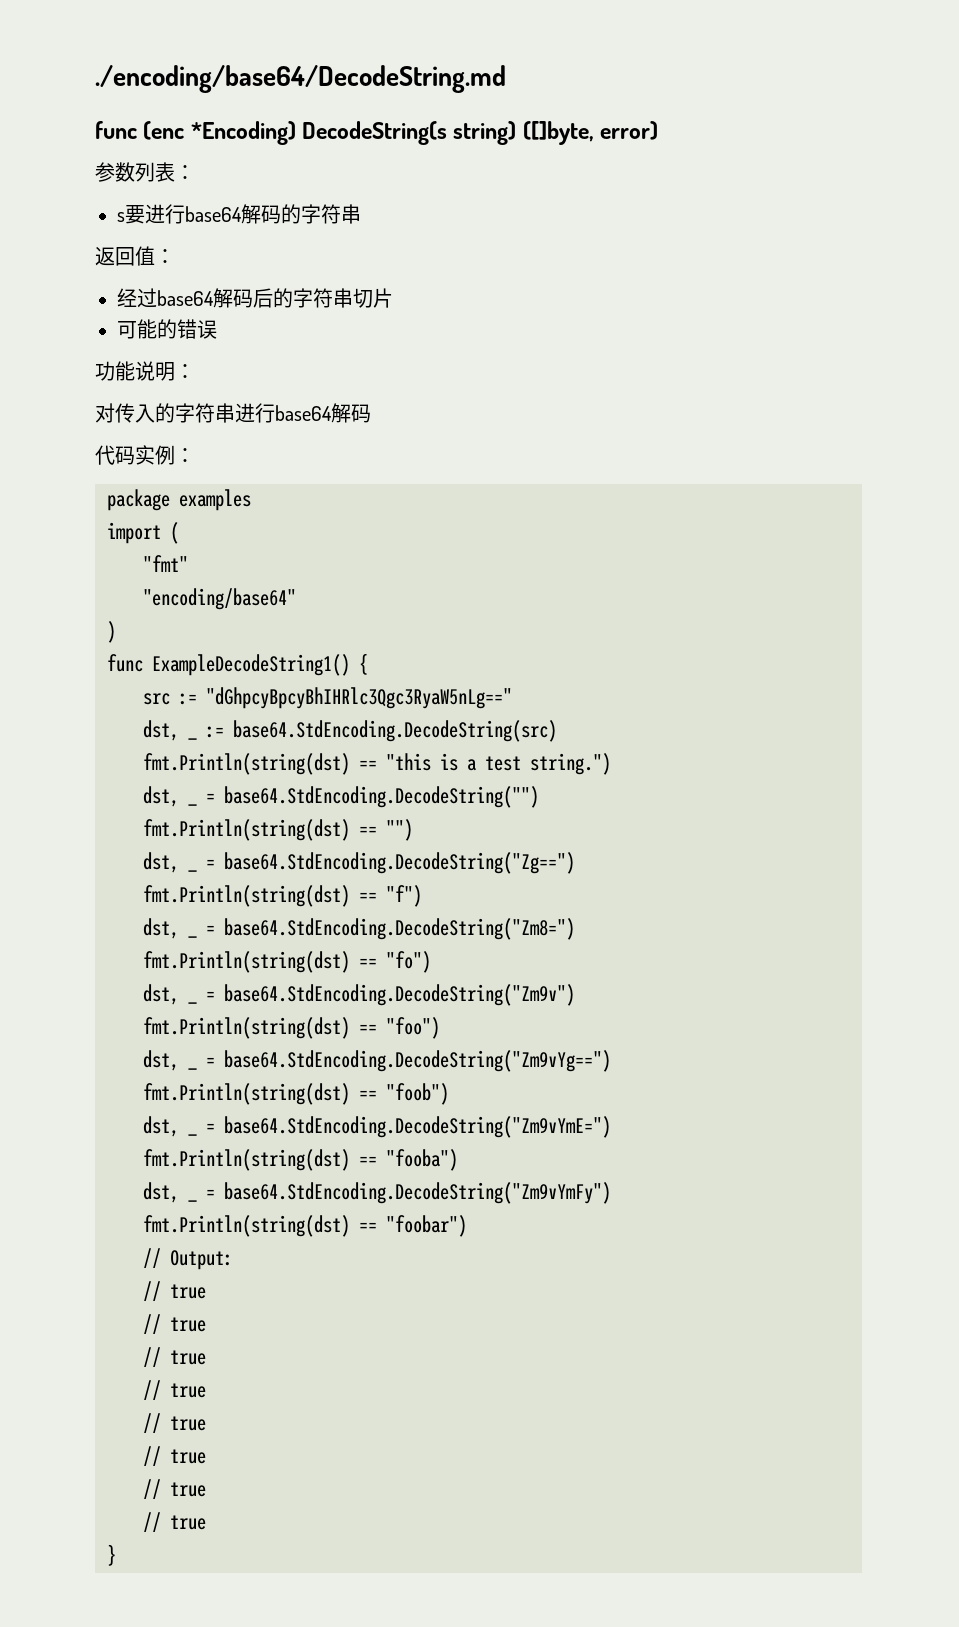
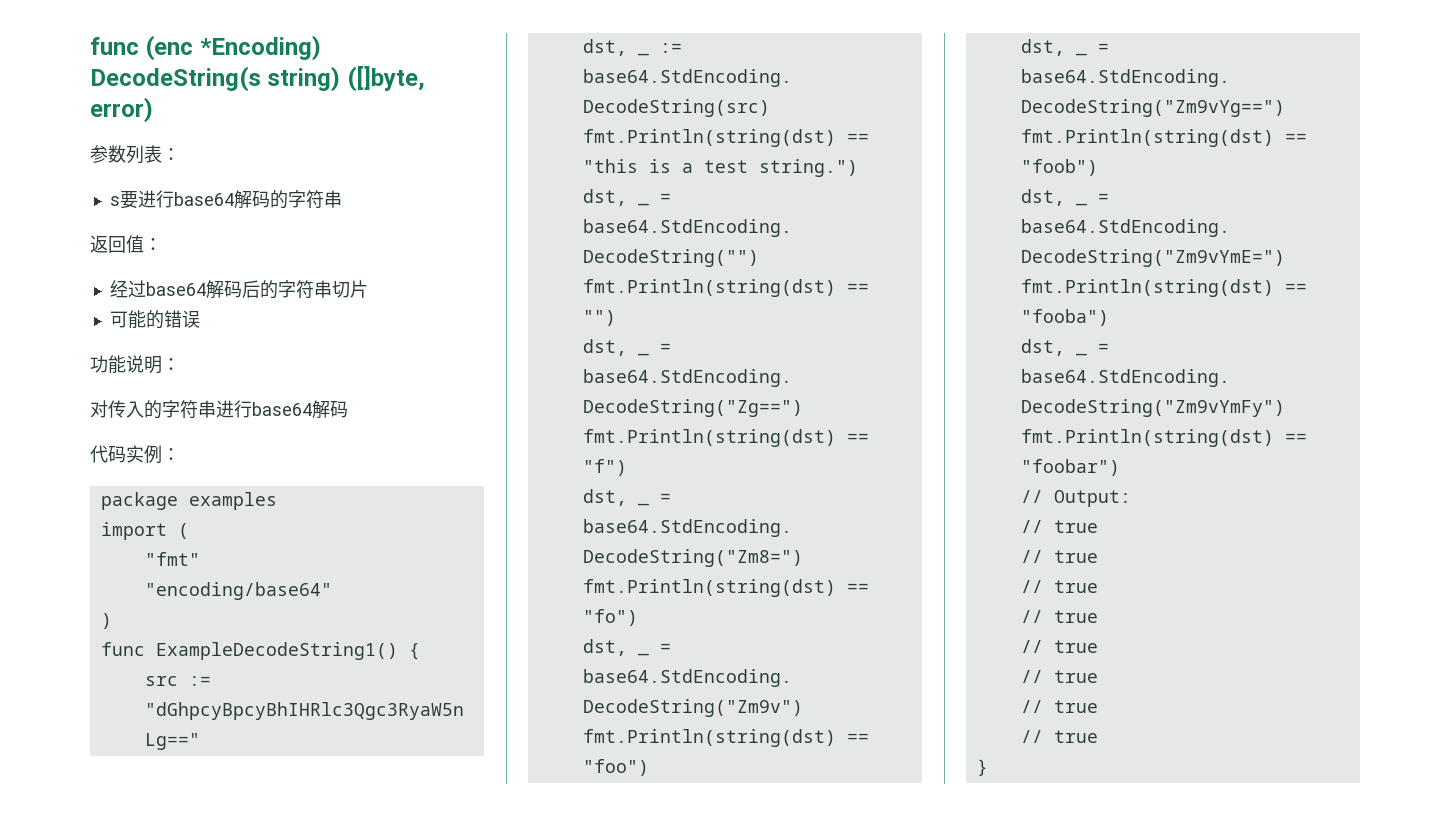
- ./encoding/base64/DecodeString.md

